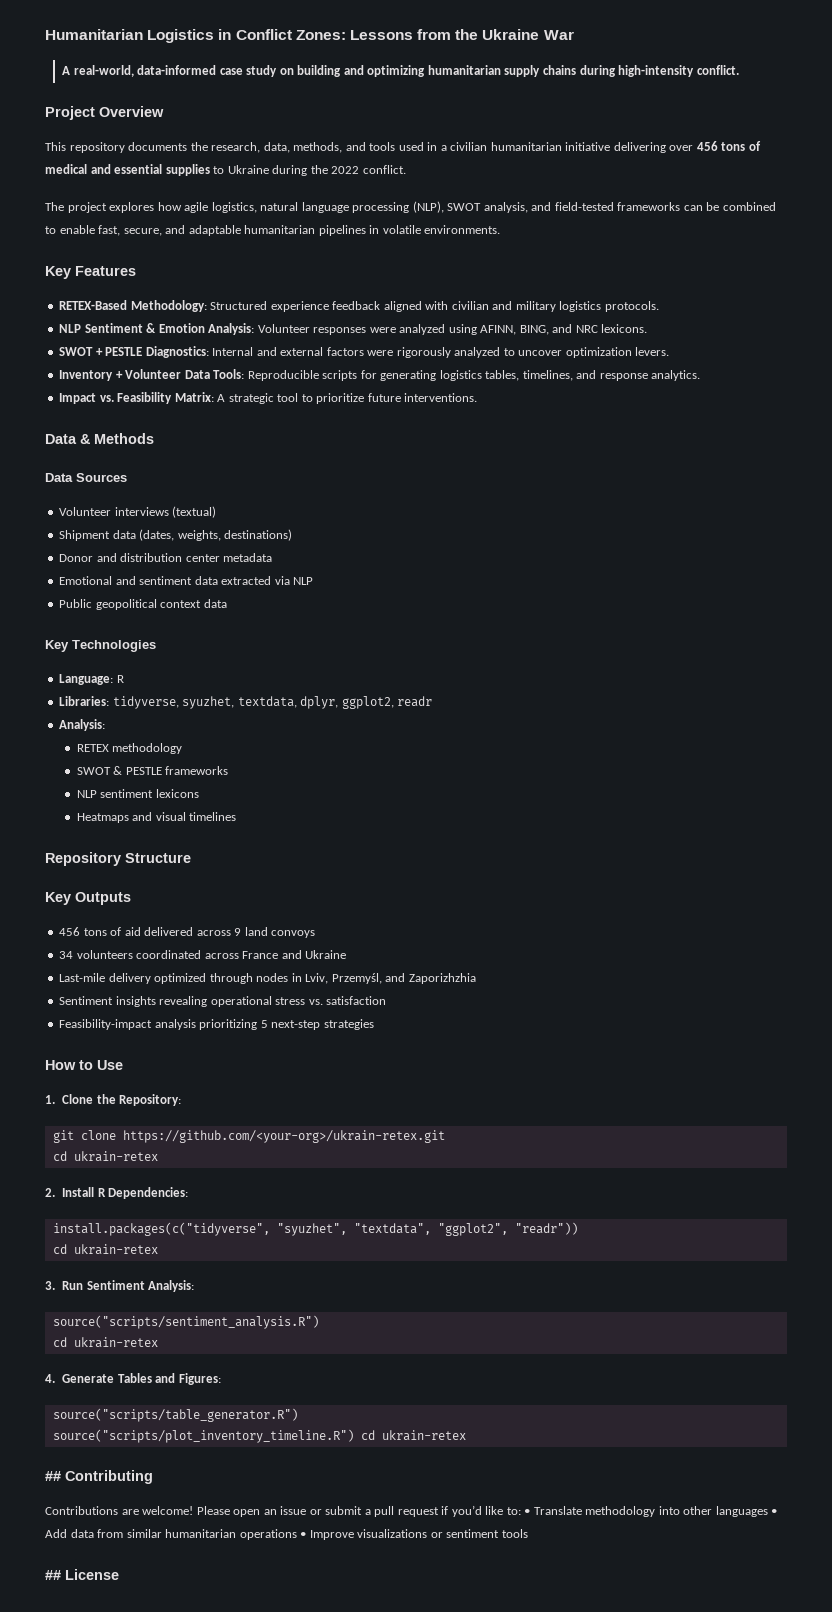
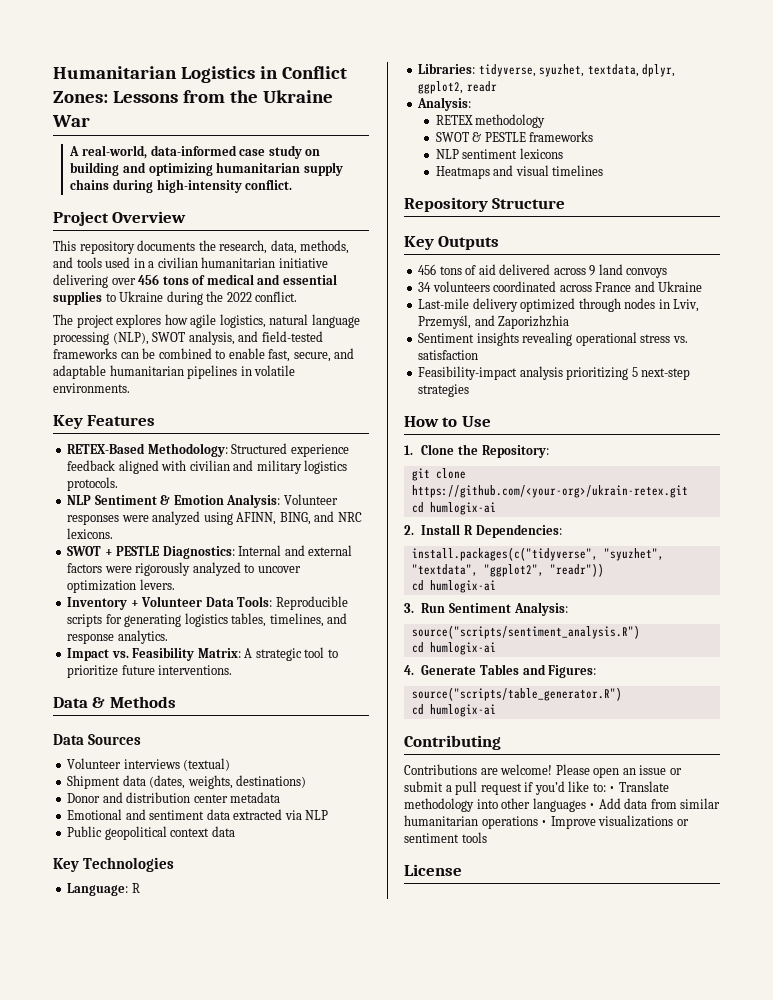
  git clone https://github.com/<your-org>/ukrain-retex.git
- cd ukrain-retex
+ cd humlogix-ai
  install.packages(c("tidyverse", "syuzhet", "textdata", "ggplot2", "readr"))
- cd ukrain-retex
+ cd humlogix-ai
  source("scripts/sentiment_analysis.R")
- cd ukrain-retex
+ cd humlogix-ai
  source("scripts/table_generator.R")
- source("scripts/plot_inventory_timeline.R") cd ukrain-retex
- ## Contributing
+ cd humlogix-ai
+ Contributing
- ## License
+ License

